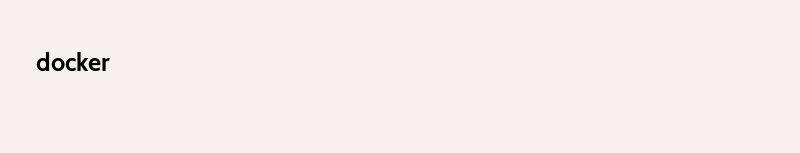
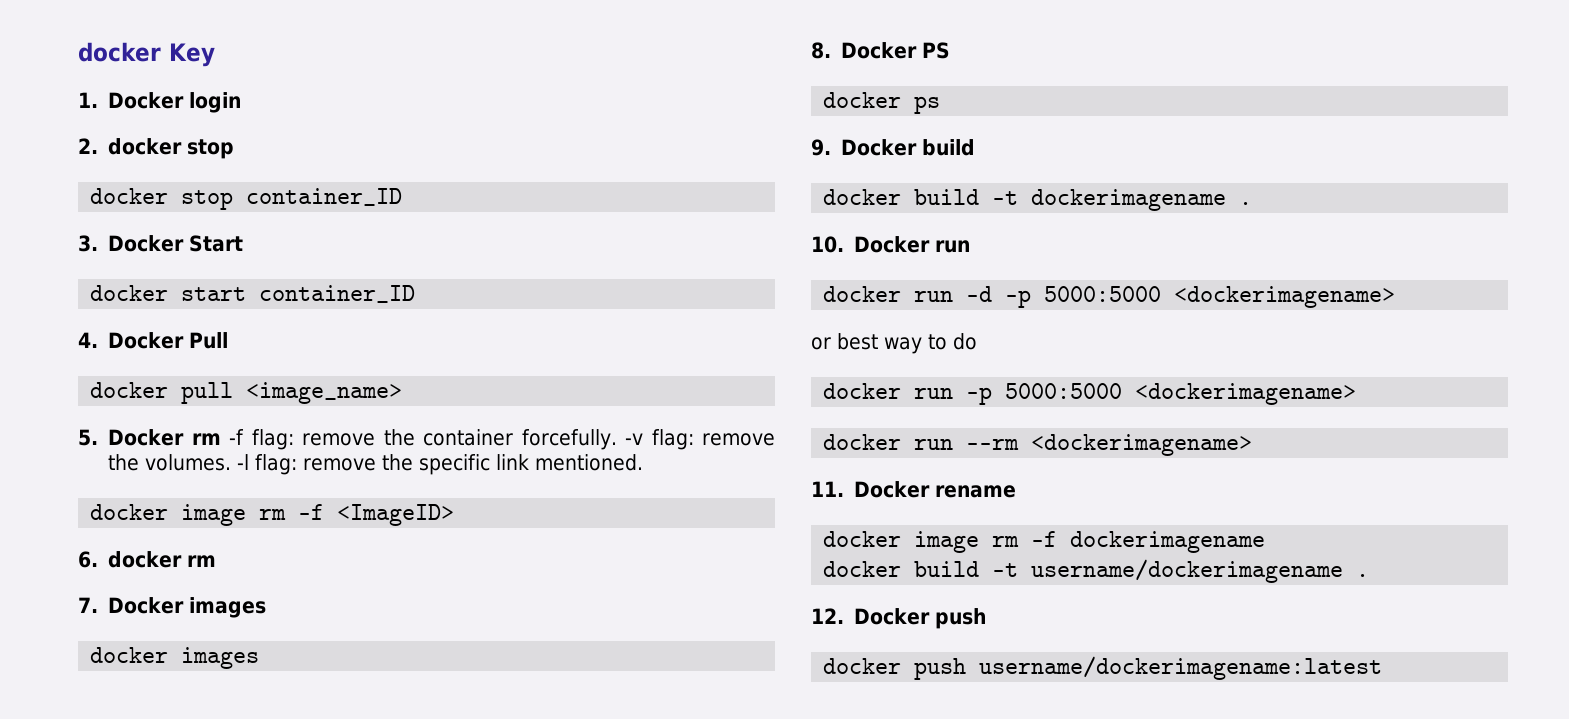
- docker
+ docker Key
+ 1. Docker login
+ 2. docker stop
+ docker stop container_ID
+ 3. Docker Start
+ docker start container_ID
+ 4. Docker Pull
+ docker pull <image_name>
+ 5. Docker rm -f flag: remove the container forcefully. -v flag: remove the volumes. -l flag: remove the specific link mentioned.
+ docker image rm -f <ImageID>
+ 6. docker rm
+ 7. Docker images
+ docker images
+ 8. Docker PS
+ docker ps
+ 9. Docker build
+ docker build -t dockerimagename .
+ 10. Docker run
+ docker run -d -p 5000:5000 <dockerimagename>
+ or best way to do
+ docker run -p 5000:5000 <dockerimagename>
+ docker run --rm <dockerimagename>
+ 11. Docker rename
+ docker image rm -f dockerimagename
+ docker build -t username/dockerimagename .
+ 12. Docker push
+ docker push username/dockerimagename:latest

